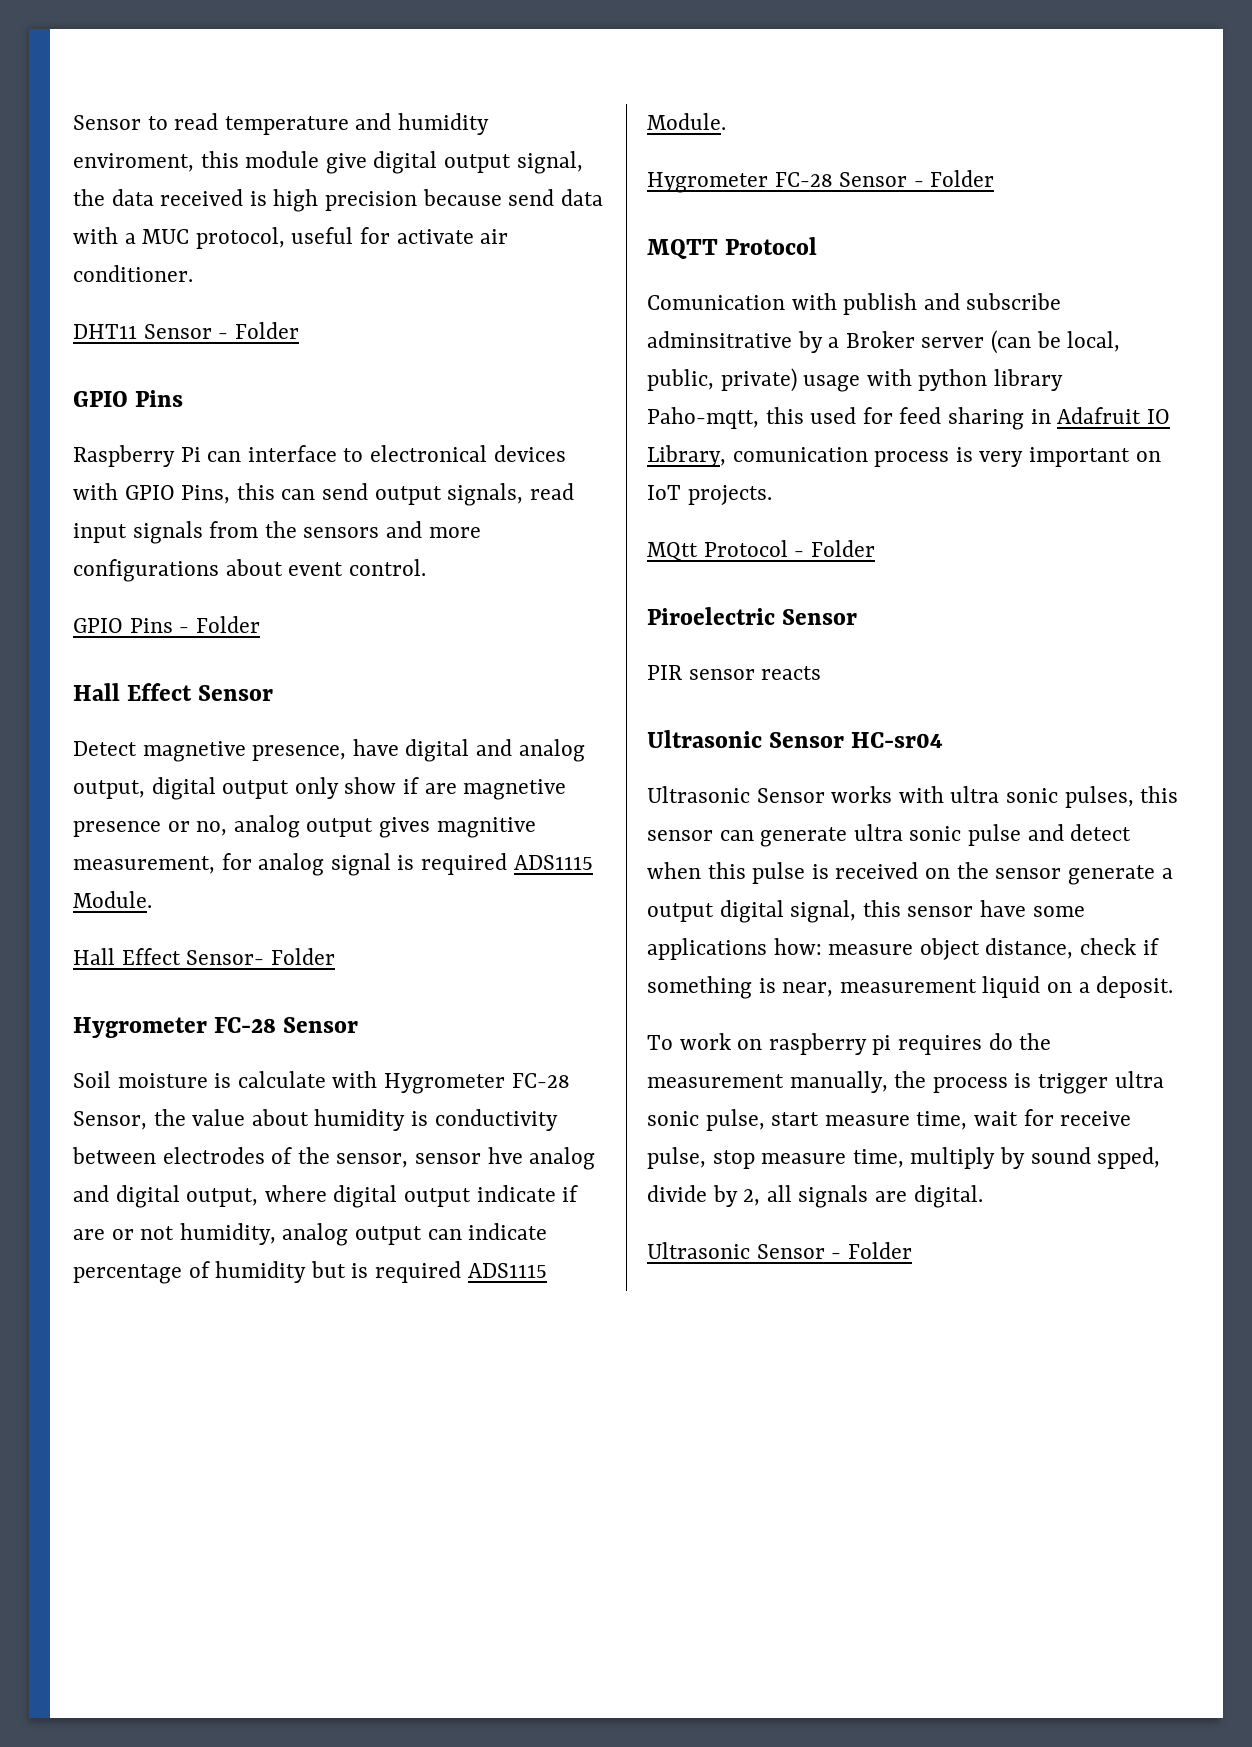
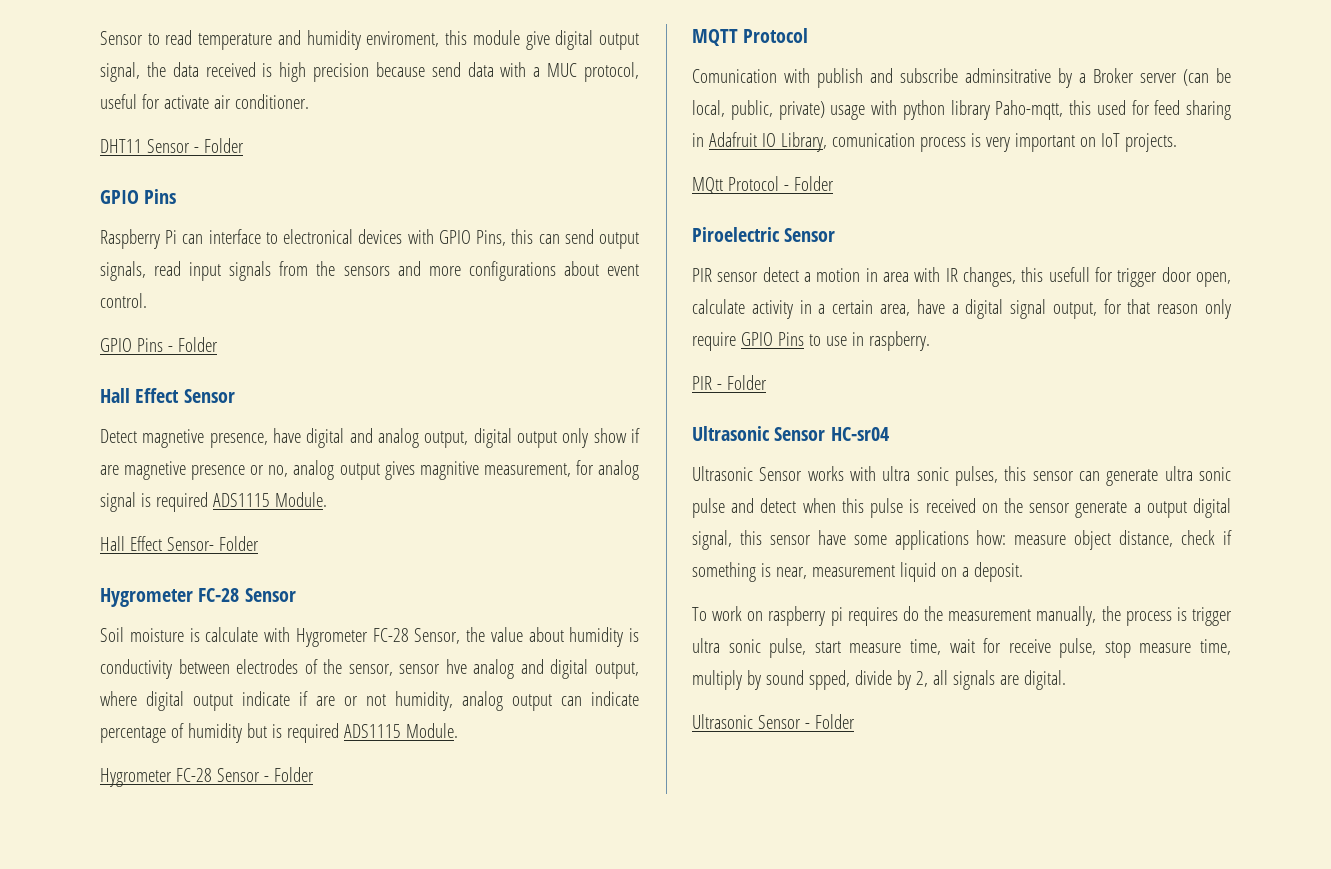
- PIR sensor reacts
+ PIR sensor detect a motion in area with IR changes, this usefull for trigger door open, calculate activity in a certain area, have a digital signal output, for that reason only require GPIO Pins to use in raspberry.
+ PIR - Folder

